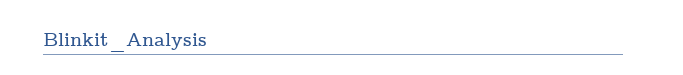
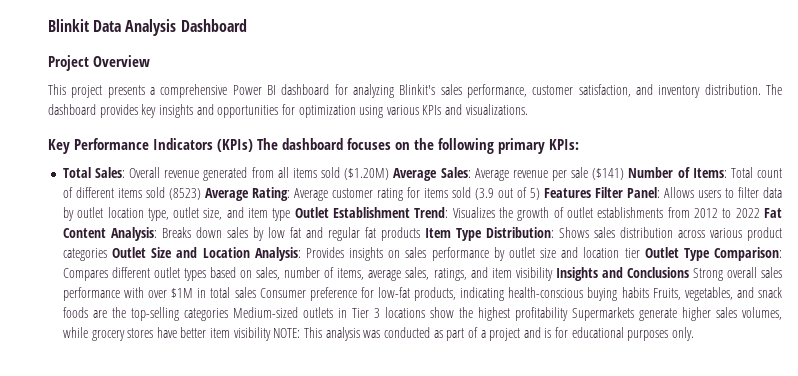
- Blinkit_Analysis
+ Blinkit Data Analysis Dashboard
+ Project Overview
+ This project presents a comprehensive Power BI dashboard for analyzing Blinkit's sales performance, customer satisfaction, and inventory distribution. The dashboard provides key insights and opportunities for optimization using various KPIs and visualizations.
+ Key Performance Indicators (KPIs) The dashboard focuses on the following primary KPIs:
+ Total Sales: Overall revenue generated from all items sold ($1.20M) Average Sales: Average revenue per sale ($141) Number of Items: Total count of different items sold (8523) Average Rating: Average customer rating for items sold (3.9 out of 5) Features Filter Panel: Allows users to filter data by outlet location type, outlet size, and item type Outlet Establishment Trend: Visualizes the growth of outlet establishments from 2012 to 2022 Fat Content Analysis: Breaks down sales by low fat and regular fat products Item Type Distribution: Shows sales distribution across various product categories Outlet Size and Location Analysis: Provides insights on sales performance by outlet size and location tier Outlet Type Comparison: Compares different outlet types based on sales, number of items, average sales, ratings, and item visibility Insights and Conclusions Strong overall sales performance with over $1M in total sales Consumer preference for low-fat products, indicating health-conscious buying habits Fruits, vegetables, and snack foods are the top-selling categories Medium-sized outlets in Tier 3 locations show the highest profitability Supermarkets generate higher sales volumes, while grocery stores have better item visibility NOTE: This analysis was conducted as part of a project and is for educational purposes only.

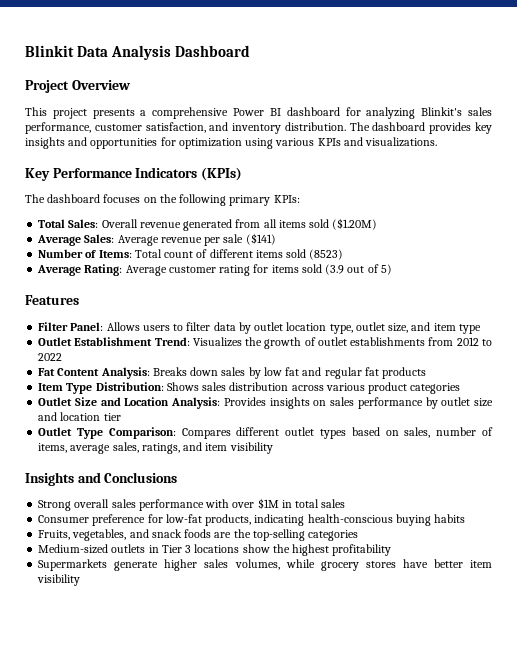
- Key Performance Indicators (KPIs) The dashboard focuses on the following primary KPIs:
+ Key Performance Indicators (KPIs)
+ The dashboard focuses on the following primary KPIs:
- Overall revenue generated from all items sold ($1.20M) Average Sales:
+ Overall revenue generated from all items sold ($1.20M)
+ Average Sales:
- Average revenue per sale ($141) Number of Items:
+ Average revenue per sale ($141)
+ Number of Items:
- Total count of different items sold (8523) Average Rating:
+ Total count of different items sold (8523)
+ Average Rating:
- Average customer rating for items sold (3.9 out of 5) Features Filter Panel:
+ Average customer rating for items sold (3.9 out of 5)
+ Features
+ Filter Panel:
- Allows users to filter data by outlet location type, outlet size, and item type Outlet Establishment Trend:
+ Allows users to filter data by outlet location type, outlet size, and item type
+ Outlet Establishment Trend:
- Visualizes the growth of outlet establishments from 2012 to 2022 Fat Content Analysis:
+ Visualizes the growth of outlet establishments from 2012 to 2022
+ Fat Content Analysis:
- Breaks down sales by low fat and regular fat products Item Type Distribution:
+ Breaks down sales by low fat and regular fat products
+ Item Type Distribution:
- Shows sales distribution across various product categories Outlet Size and Location Analysis:
+ Shows sales distribution across various product categories
+ Outlet Size and Location Analysis:
- Provides insights on sales performance by outlet size and location tier Outlet Type Comparison:
+ Provides insights on sales performance by outlet size and location tier
+ Outlet Type Comparison:
- Compares different outlet types based on sales, number of items, average sales, ratings, and item visibility Insights and Conclusions Strong overall sales performance with over $1M in total sales Consumer preference for low-fat products, indicating health-conscious buying habits Fruits, vegetables, and snack foods are the top-selling categories Medium-sized outlets in Tier 3 locations show the highest profitability Supermarkets generate higher sales volumes, while grocery stores have better item visibility NOTE: This analysis was conducted as part of a project and is for educational purposes only.
+ Compares different outlet types based on sales, number of items, average sales, ratings, and item visibility
+ Insights and Conclusions
+ Strong overall sales performance with over $1M in total sales
+ Consumer preference for low-fat products, indicating health-conscious buying habits
+ Fruits, vegetables, and snack foods are the top-selling categories
+ Medium-sized outlets in Tier 3 locations show the highest profitability
+ Supermarkets generate higher sales volumes, while grocery stores have better item visibility

